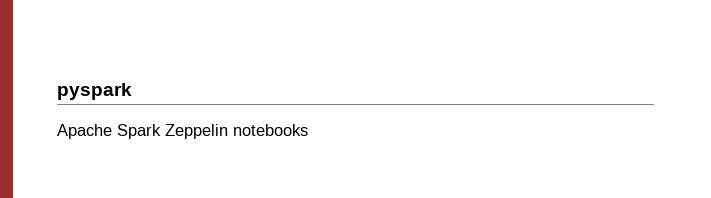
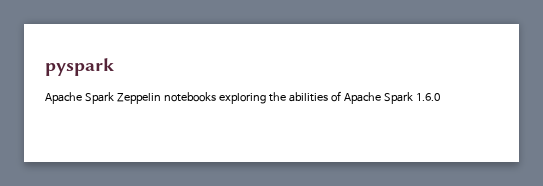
- Apache Spark Zeppelin notebooks
+ Apache Spark Zeppelin notebooks exploring the abilities of Apache Spark 1.6.0

